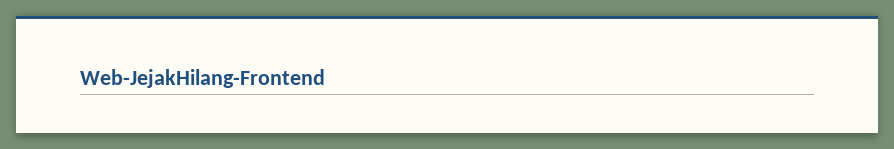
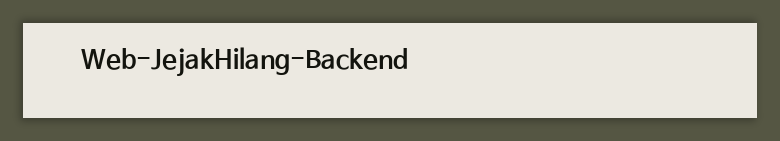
- Web-JejakHilang-Frontend
+ Web-JejakHilang-Backend

